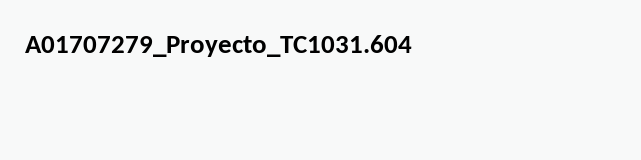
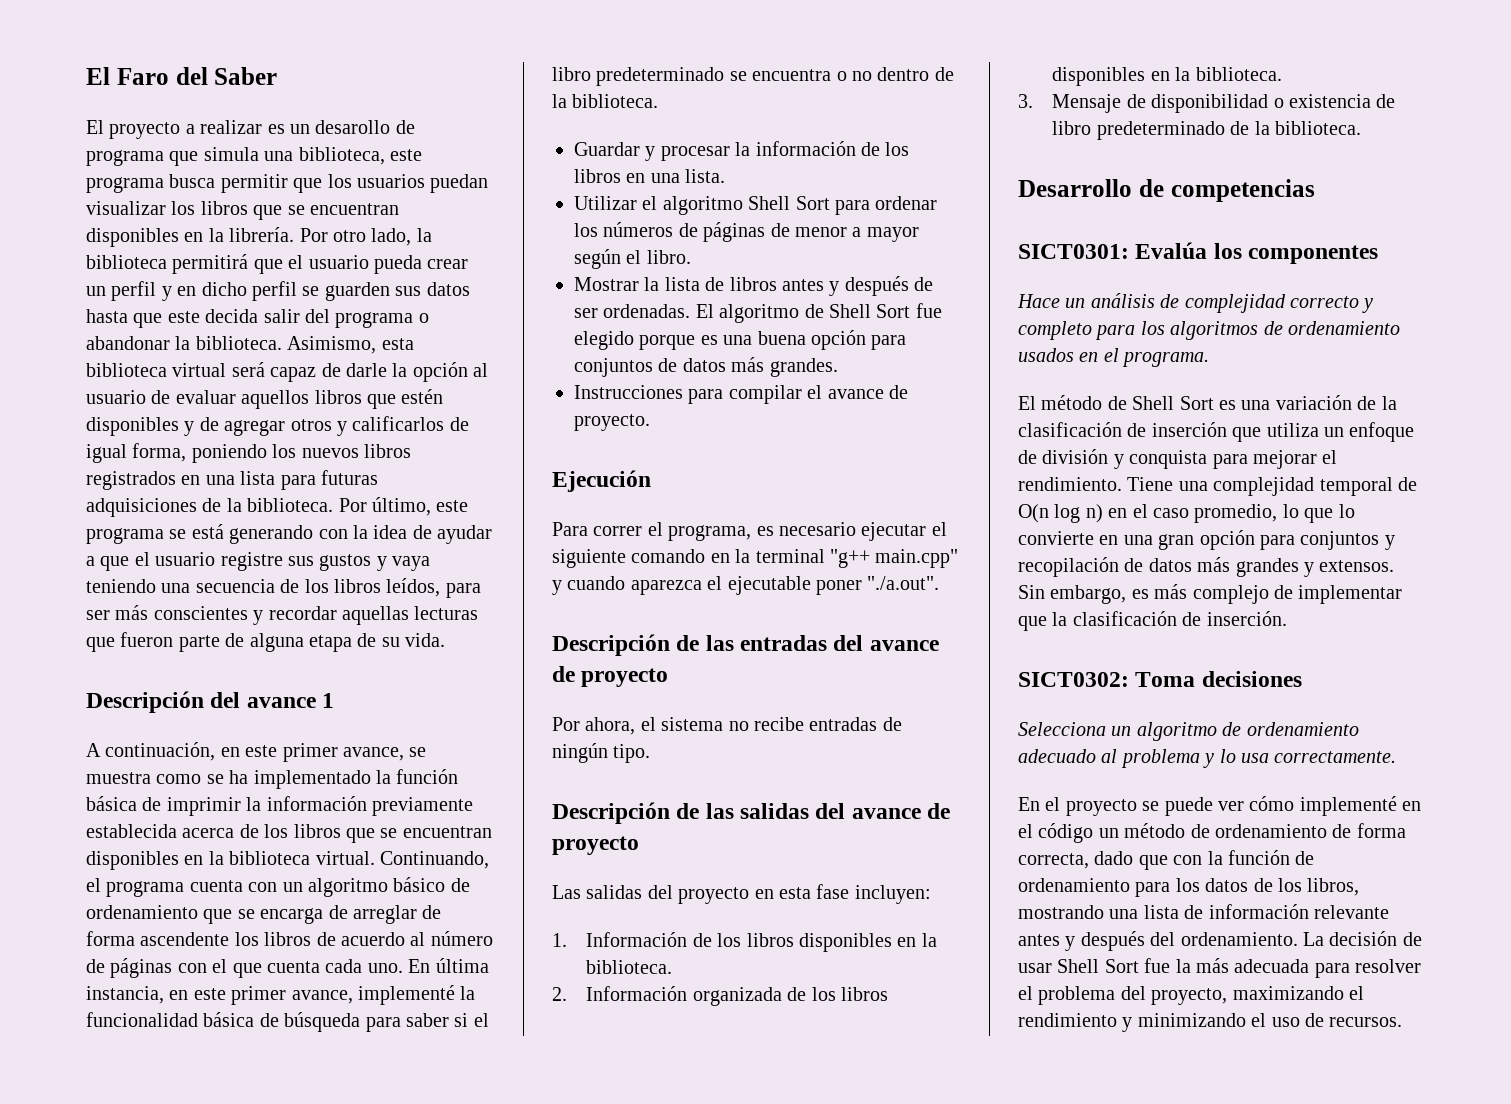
- A01707279_Proyecto_TC1031.604
+ El Faro del Saber
+ El proyecto a realizar es un desarollo de programa que simula una biblioteca, este programa busca permitir que los usuarios puedan visualizar los libros que se encuentran disponibles en la librería. Por otro lado, la biblioteca permitirá que el usuario pueda crear un perfil y en dicho perfil se guarden sus datos hasta que este decida salir del programa o abandonar la biblioteca. Asimismo, esta biblioteca virtual será capaz de darle la opción al usuario de evaluar aquellos libros que estén disponibles y de agregar otros y calificarlos de igual forma, poniendo los nuevos libros registrados en una lista para futuras adquisiciones de la biblioteca. Por último, este programa se está generando con la idea de ayudar a que el usuario registre sus gustos y vaya teniendo una secuencia de los libros leídos, para ser más conscientes y recordar aquellas lecturas que fueron parte de alguna etapa de su vida.
+ Descripción del avance 1
+ A continuación, en este primer avance, se muestra como se ha implementado la función básica de imprimir la información previamente establecida acerca de los libros que se encuentran disponibles en la biblioteca virtual. Continuando, el programa cuenta con un algoritmo básico de ordenamiento que se encarga de arreglar de forma ascendente los libros de acuerdo al número de páginas con el que cuenta cada uno. En última instancia, en este primer avance, implementé la funcionalidad básica de búsqueda para saber si el libro predeterminado se encuentra o no dentro de la biblioteca.
+ Guardar y procesar la información de los libros en una lista.
+ Utilizar el algoritmo Shell Sort para ordenar los números de páginas de menor a mayor según el libro.
+ Mostrar la lista de libros antes y después de ser ordenadas. El algoritmo de Shell Sort fue elegido porque es una buena opción para conjuntos de datos más grandes.
+ Instrucciones para compilar el avance de proyecto.
+ Ejecución
+ Para correr el programa, es necesario ejecutar el siguiente comando en la terminal "g++ main.cpp" y cuando aparezca el ejecutable poner "./a.out".
+ Descripción de las entradas del avance de proyecto
+ Por ahora, el sistema no recibe entradas de ningún tipo.
+ Descripción de las salidas del avance de proyecto
+ Las salidas del proyecto en esta fase incluyen:
+ 1. Información de los libros disponibles en la biblioteca.
+ 2. Información organizada de los libros disponibles en la biblioteca.
+ 3. Mensaje de disponibilidad o existencia de libro predeterminado de la biblioteca.
+ Desarrollo de competencias
+ SICT0301: Evalúa los componentes
+ Hace un análisis de complejidad correcto y completo para los algoritmos de ordenamiento usados en el programa.
+ El método de Shell Sort es una variación de la clasificación de inserción que utiliza un enfoque de división y conquista para mejorar el rendimiento. Tiene una complejidad temporal de O(n log n) en el caso promedio, lo que lo convierte en una gran opción para conjuntos y recopilación de datos más grandes y extensos. Sin embargo, es más complejo de implementar que la clasificación de inserción.
+ SICT0302: Toma decisiones
+ Selecciona un algoritmo de ordenamiento adecuado al problema y lo usa correctamente.
+ En el proyecto se puede ver cómo implementé en el código un método de ordenamiento de forma correcta, dado que con la función de ordenamiento para los datos de los libros, mostrando una lista de información relevante antes y después del ordenamiento. La decisión de usar Shell Sort fue la más adecuada para resolver el problema del proyecto, maximizando el rendimiento y minimizando el uso de recursos.

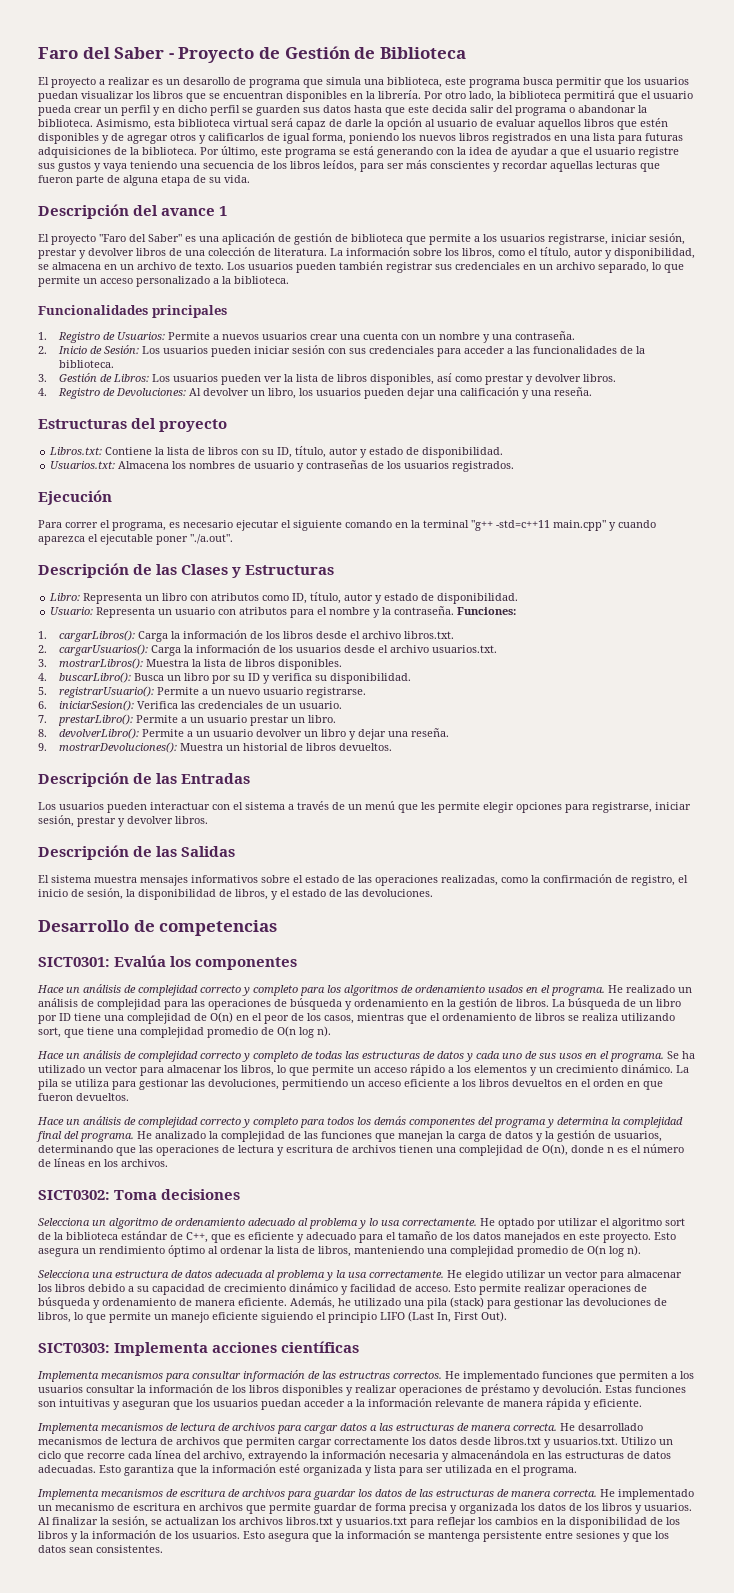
- El Faro del Saber
+ Faro del Saber - Proyecto de Gestión de Biblioteca
- A continuación, en este primer avance, se muestra como se ha implementado la función básica de imprimir la información previamente establecida acerca de los libros que se encuentran disponibles en la biblioteca virtual. Continuando, el programa cuenta con un algoritmo básico de ordenamiento que se encarga de arreglar de forma ascendente los libros de acuerdo al número de páginas con el que cuenta cada uno. En última instancia, en este primer avance, implementé la funcionalidad básica de búsqueda para saber si el libro predeterminado se encuentra o no dentro de la biblioteca.
- Guardar y procesar la información de los libros en una lista.
- Utilizar el algoritmo Shell Sort para ordenar los números de páginas de menor a mayor según el libro.
- Mostrar la lista de libros antes y después de ser ordenadas. El algoritmo de Shell Sort fue elegido porque es una buena opción para conjuntos de datos más grandes.
- Instrucciones para compilar el avance de proyecto.
+ El proyecto "Faro del Saber" es una aplicación de gestión de biblioteca que permite a los usuarios registrarse, iniciar sesión, prestar y devolver libros de una colección de literatura. La información sobre los libros, como el título, autor y disponibilidad, se almacena en un archivo de texto. Los usuarios pueden también registrar sus credenciales en un archivo separado, lo que permite un acceso personalizado a la biblioteca.
+ Funcionalidades principales
+ 1. Registro de Usuarios: Permite a nuevos usuarios crear una cuenta con un nombre y una contraseña.
+ 2. Inicio de Sesión: Los usuarios pueden iniciar sesión con sus credenciales para acceder a las funcionalidades de la biblioteca.
+ 3. Gestión de Libros: Los usuarios pueden ver la lista de libros disponibles, así como prestar y devolver libros.
+ 4. Registro de Devoluciones: Al devolver un libro, los usuarios pueden dejar una calificación y una reseña.
+ Estructuras del proyecto
+ Libros.txt: Contiene la lista de libros con su ID, título, autor y estado de disponibilidad.
+ Usuarios.txt: Almacena los nombres de usuario y contraseñas de los usuarios registrados.
- Para correr el programa, es necesario ejecutar el siguiente comando en la terminal "g++ main.cpp" y cuando aparezca el ejecutable poner "./a.out".
+ Para correr el programa, es necesario ejecutar el siguiente comando en la terminal "g++ -std=c++11 main.cpp" y cuando aparezca el ejecutable poner "./a.out".
- Descripción de las entradas del avance de proyecto
- Por ahora, el sistema no recibe entradas de ningún tipo.
- Descripción de las salidas del avance de proyecto
- Las salidas del proyecto en esta fase incluyen:
- 1. Información de los libros disponibles en la biblioteca.
- 2. Información organizada de los libros disponibles en la biblioteca.
- 3. Mensaje de disponibilidad o existencia de libro predeterminado de la biblioteca.
+ Descripción de las Clases y Estructuras
+ Libro: Representa un libro con atributos como ID, título, autor y estado de disponibilidad.
+ Usuario: Representa un usuario con atributos para el nombre y la contraseña. Funciones:
+ 1. cargarLibros(): Carga la información de los libros desde el archivo libros.txt.
+ 2. cargarUsuarios(): Carga la información de los usuarios desde el archivo usuarios.txt.
+ 3. mostrarLibros(): Muestra la lista de libros disponibles.
+ 4. buscarLibro(): Busca un libro por su ID y verifica su disponibilidad.
+ 5. registrarUsuario(): Permite a un nuevo usuario registrarse.
+ 6. iniciarSesion(): Verifica las credenciales de un usuario.
+ 7. prestarLibro(): Permite a un usuario prestar un libro.
+ 8. devolverLibro(): Permite a un usuario devolver un libro y dejar una reseña.
+ 9. mostrarDevoluciones(): Muestra un historial de libros devueltos.
+ Descripción de las Entradas
+ Los usuarios pueden interactuar con el sistema a través de un menú que les permite elegir opciones para registrarse, iniciar sesión, prestar y devolver libros.
+ Descripción de las Salidas
+ El sistema muestra mensajes informativos sobre el estado de las operaciones realizadas, como la confirmación de registro, el inicio de sesión, la disponibilidad de libros, y el estado de las devoluciones.
- Hace un análisis de complejidad correcto y completo para los algoritmos de ordenamiento usados en el programa.
- El método de Shell Sort es una variación de la clasificación de inserción que utiliza un enfoque de división y conquista para mejorar el rendimiento. Tiene una complejidad temporal de O(n log n) en el caso promedio, lo que lo convierte en una gran opción para conjuntos y recopilación de datos más grandes y extensos. Sin embargo, es más complejo de implementar que la clasificación de inserción.
+ Hace un análisis de complejidad correcto y completo para los algoritmos de ordenamiento usados en el programa. He realizado un análisis de complejidad para las operaciones de búsqueda y ordenamiento en la gestión de libros. La búsqueda de un libro por ID tiene una complejidad de O(n) en el peor de los casos, mientras que el ordenamiento de libros se realiza utilizando sort, que tiene una complejidad promedio de O(n log n).
+ Hace un análisis de complejidad correcto y completo de todas las estructuras de datos y cada uno de sus usos en el programa. Se ha utilizado un vector para almacenar los libros, lo que permite un acceso rápido a los elementos y un crecimiento dinámico. La pila se utiliza para gestionar las devoluciones, permitiendo un acceso eficiente a los libros devueltos en el orden en que fueron devueltos.
+ Hace un análisis de complejidad correcto y completo para todos los demás componentes del programa y determina la complejidad final del programa. He analizado la complejidad de las funciones que manejan la carga de datos y la gestión de usuarios, determinando que las operaciones de lectura y escritura de archivos tienen una complejidad de O(n), donde n es el número de líneas en los archivos.
- Selecciona un algoritmo de ordenamiento adecuado al problema y lo usa correctamente.
- En el proyecto se puede ver cómo implementé en el código un método de ordenamiento de forma correcta, dado que con la función de ordenamiento para los datos de los libros, mostrando una lista de información relevante antes y después del ordenamiento. La decisión de usar Shell Sort fue la más adecuada para resolver el problema del proyecto, maximizando el rendimiento y minimizando el uso de recursos.
+ Selecciona un algoritmo de ordenamiento adecuado al problema y lo usa correctamente. He optado por utilizar el algoritmo sort de la biblioteca estándar de C++, que es eficiente y adecuado para el tamaño de los datos manejados en este proyecto. Esto asegura un rendimiento óptimo al ordenar la lista de libros, manteniendo una complejidad promedio de O(n log n).
+ Selecciona una estructura de datos adecuada al problema y la usa correctamente. He elegido utilizar un vector para almacenar los libros debido a su capacidad de crecimiento dinámico y facilidad de acceso. Esto permite realizar operaciones de búsqueda y ordenamiento de manera eficiente. Además, he utilizado una pila (stack) para gestionar las devoluciones de libros, lo que permite un manejo eficiente siguiendo el principio LIFO (Last In, First Out).
+ SICT0303: Implementa acciones científicas
+ Implementa mecanismos para consultar información de las estructras correctos. He implementado funciones que permiten a los usuarios consultar la información de los libros disponibles y realizar operaciones de préstamo y devolución. Estas funciones son intuitivas y aseguran que los usuarios puedan acceder a la información relevante de manera rápida y eficiente.
+ Implementa mecanismos de lectura de archivos para cargar datos a las estructuras de manera correcta. He desarrollado mecanismos de lectura de archivos que permiten cargar correctamente los datos desde libros.txt y usuarios.txt. Utilizo un ciclo que recorre cada línea del archivo, extrayendo la información necesaria y almacenándola en las estructuras de datos adecuadas. Esto garantiza que la información esté organizada y lista para ser utilizada en el programa.
+ Implementa mecanismos de escritura de archivos para guardar los datos de las estructuras de manera correcta. He implementado un mecanismo de escritura en archivos que permite guardar de forma precisa y organizada los datos de los libros y usuarios. Al finalizar la sesión, se actualizan los archivos libros.txt y usuarios.txt para reflejar los cambios en la disponibilidad de los libros y la información de los usuarios. Esto asegura que la información se mantenga persistente entre sesiones y que los datos sean consistentes.

